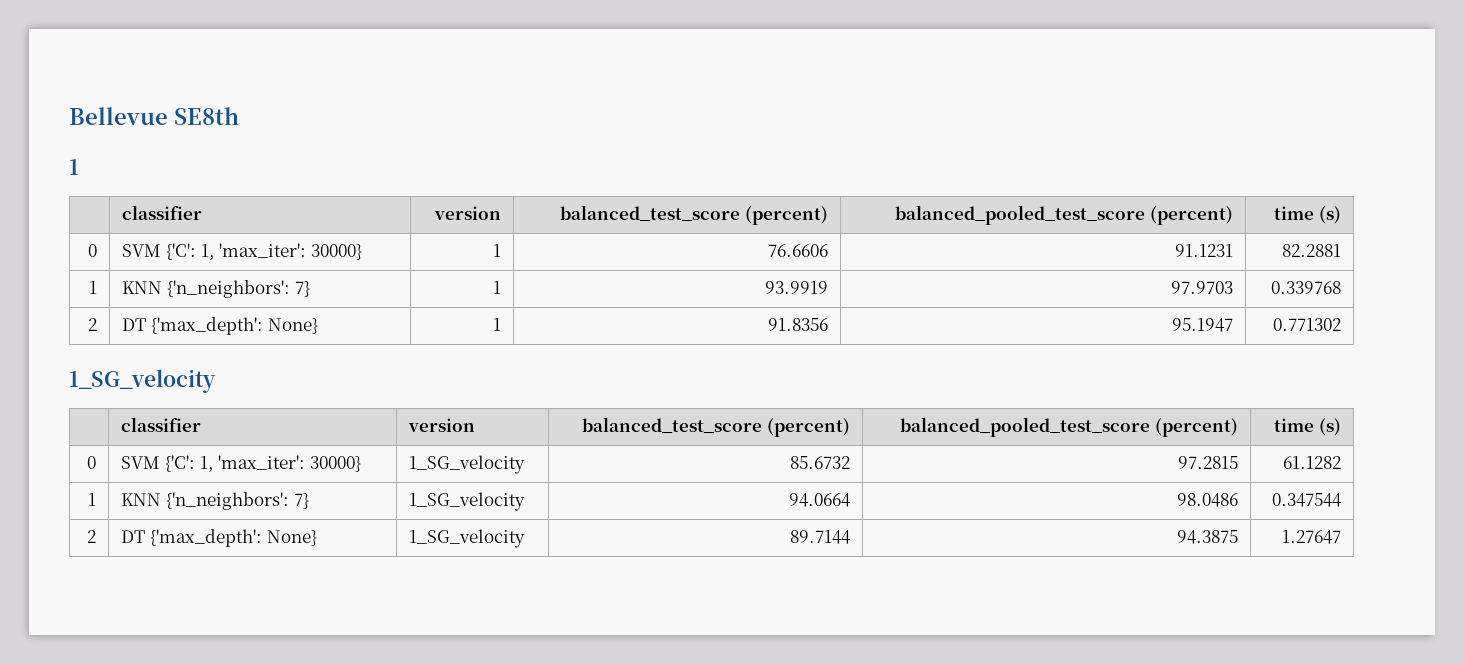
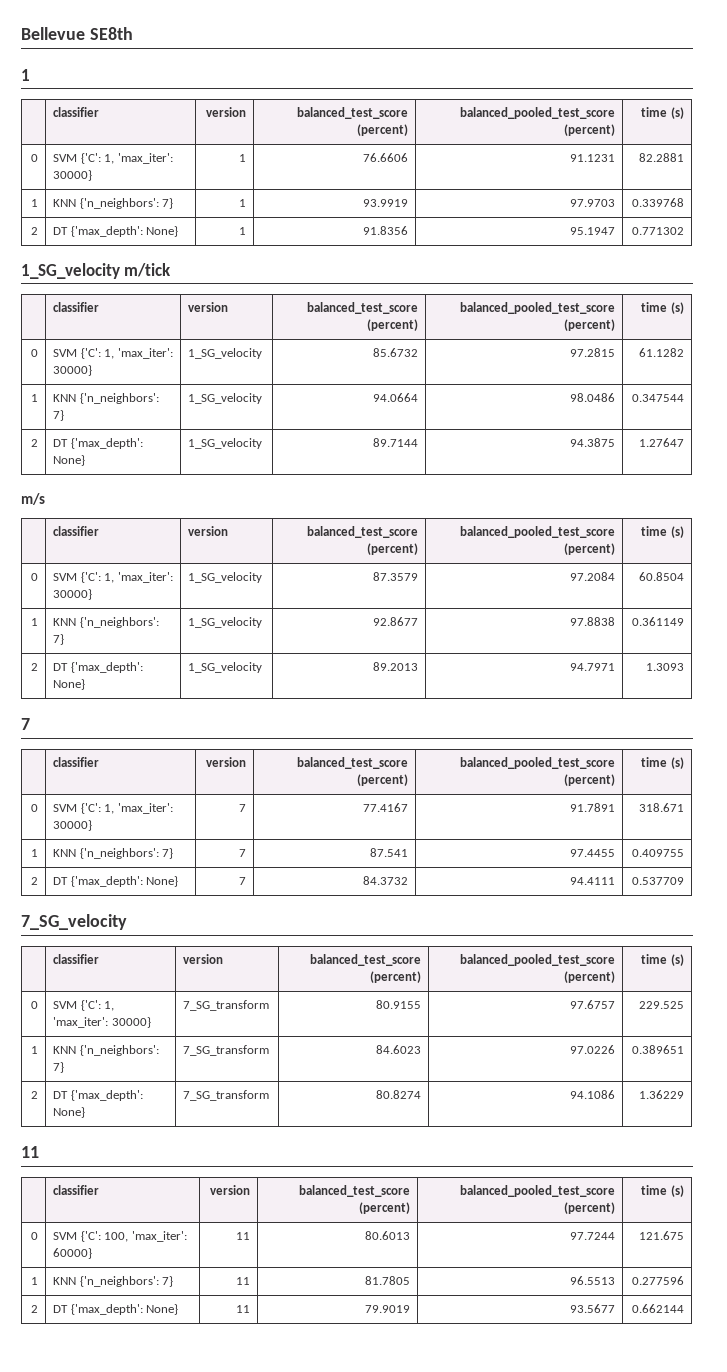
  2 | DT {'max_depth': None} | 1 | 91.8356 | 95.1947 | 0.771302
- 1_SG_velocity
+ 1_SG_velocity m/tick
+ m/s
+ | classifier | version | balanced_test_score (percent) | balanced_pooled_test_score (percent) | time (s)
+ 0 | SVM {'C': 1, 'max_iter': 30000} | 1_SG_velocity | 87.3579 | 97.2084 | 60.8504
+ 1 | KNN {'n_neighbors': 7} | 1_SG_velocity | 92.8677 | 97.8838 | 0.361149
+ 2 | DT {'max_depth': None} | 1_SG_velocity | 89.2013 | 94.7971 | 1.3093
+ 7
+ | classifier | version | balanced_test_score (percent) | balanced_pooled_test_score (percent) | time (s)
+ 0 | SVM {'C': 1, 'max_iter': 30000} | 7 | 77.4167 | 91.7891 | 318.671
+ 1 | KNN {'n_neighbors': 7} | 7 | 87.541 | 97.4455 | 0.409755
+ 2 | DT {'max_depth': None} | 7 | 84.3732 | 94.4111 | 0.537709
+ 7_SG_velocity
+ | classifier | version | balanced_test_score (percent) | balanced_pooled_test_score (percent) | time (s)
+ 0 | SVM {'C': 1, 'max_iter': 30000} | 7_SG_transform | 80.9155 | 97.6757 | 229.525
+ 1 | KNN {'n_neighbors': 7} | 7_SG_transform | 84.6023 | 97.0226 | 0.389651
+ 2 | DT {'max_depth': None} | 7_SG_transform | 80.8274 | 94.1086 | 1.36229
+ 11
+ | classifier | version | balanced_test_score (percent) | balanced_pooled_test_score (percent) | time (s)
+ 0 | SVM {'C': 100, 'max_iter': 60000} | 11 | 80.6013 | 97.7244 | 121.675
+ 1 | KNN {'n_neighbors': 7} | 11 | 81.7805 | 96.5513 | 0.277596
+ 2 | DT {'max_depth': None} | 11 | 79.9019 | 93.5677 | 0.662144

